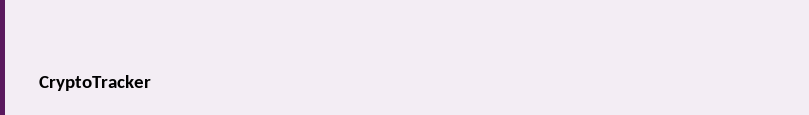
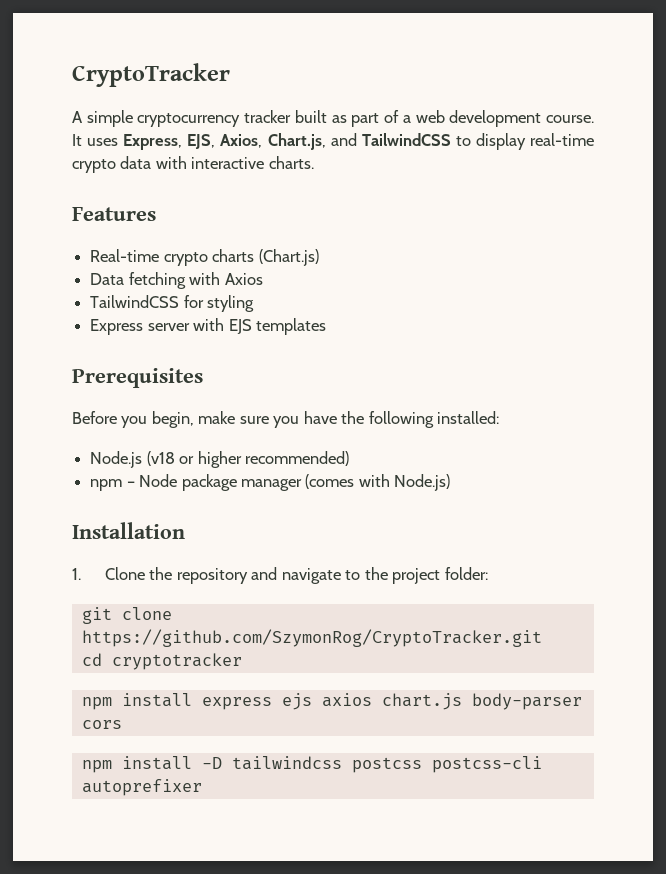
+ A simple cryptocurrency tracker built as part of a web development course. It uses Express, EJS, Axios, Chart.js, and TailwindCSS to display real-time crypto data with interactive charts.
+ Features
+ Real-time crypto charts (Chart.js)
+ Data fetching with Axios
+ TailwindCSS for styling
+ Express server with EJS templates
+ Prerequisites
+ Before you begin, make sure you have the following installed:
+ Node.js (v18 or higher recommended)
+ npm – Node package manager (comes with Node.js)
+ Installation
+ 1. Clone the repository and navigate to the project folder:
+ git clone https://github.com/SzymonRog/CryptoTracker.git
+ cd cryptotracker
+ npm install express ejs axios chart.js body-parser cors
+ npm install -D tailwindcss postcss postcss-cli autoprefixer

